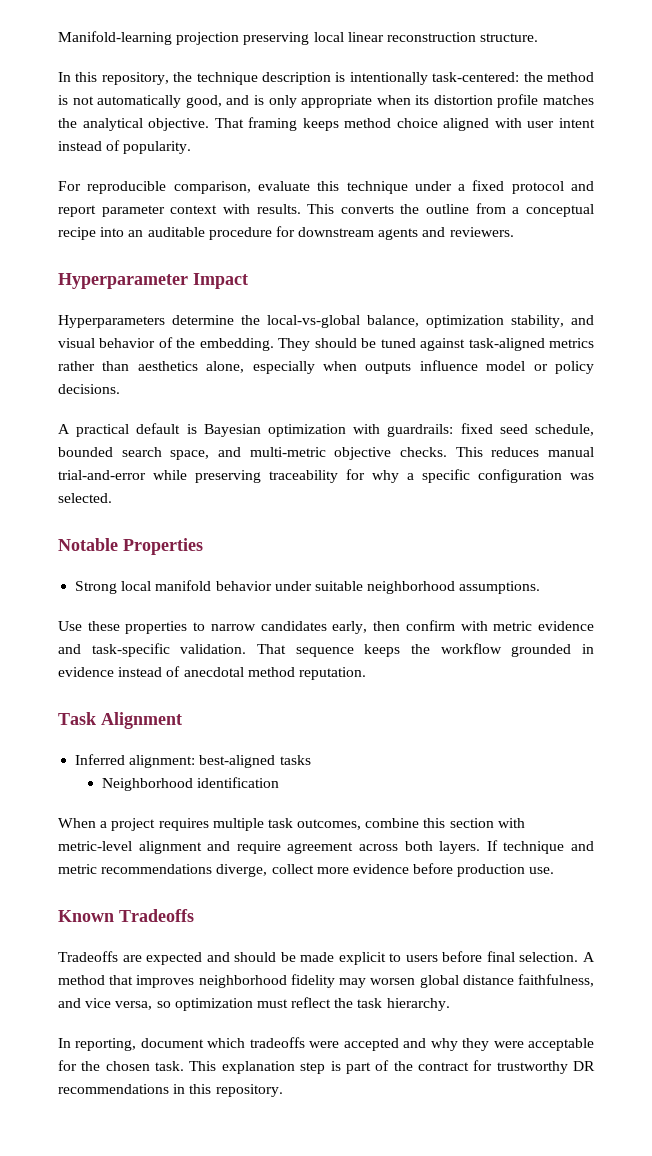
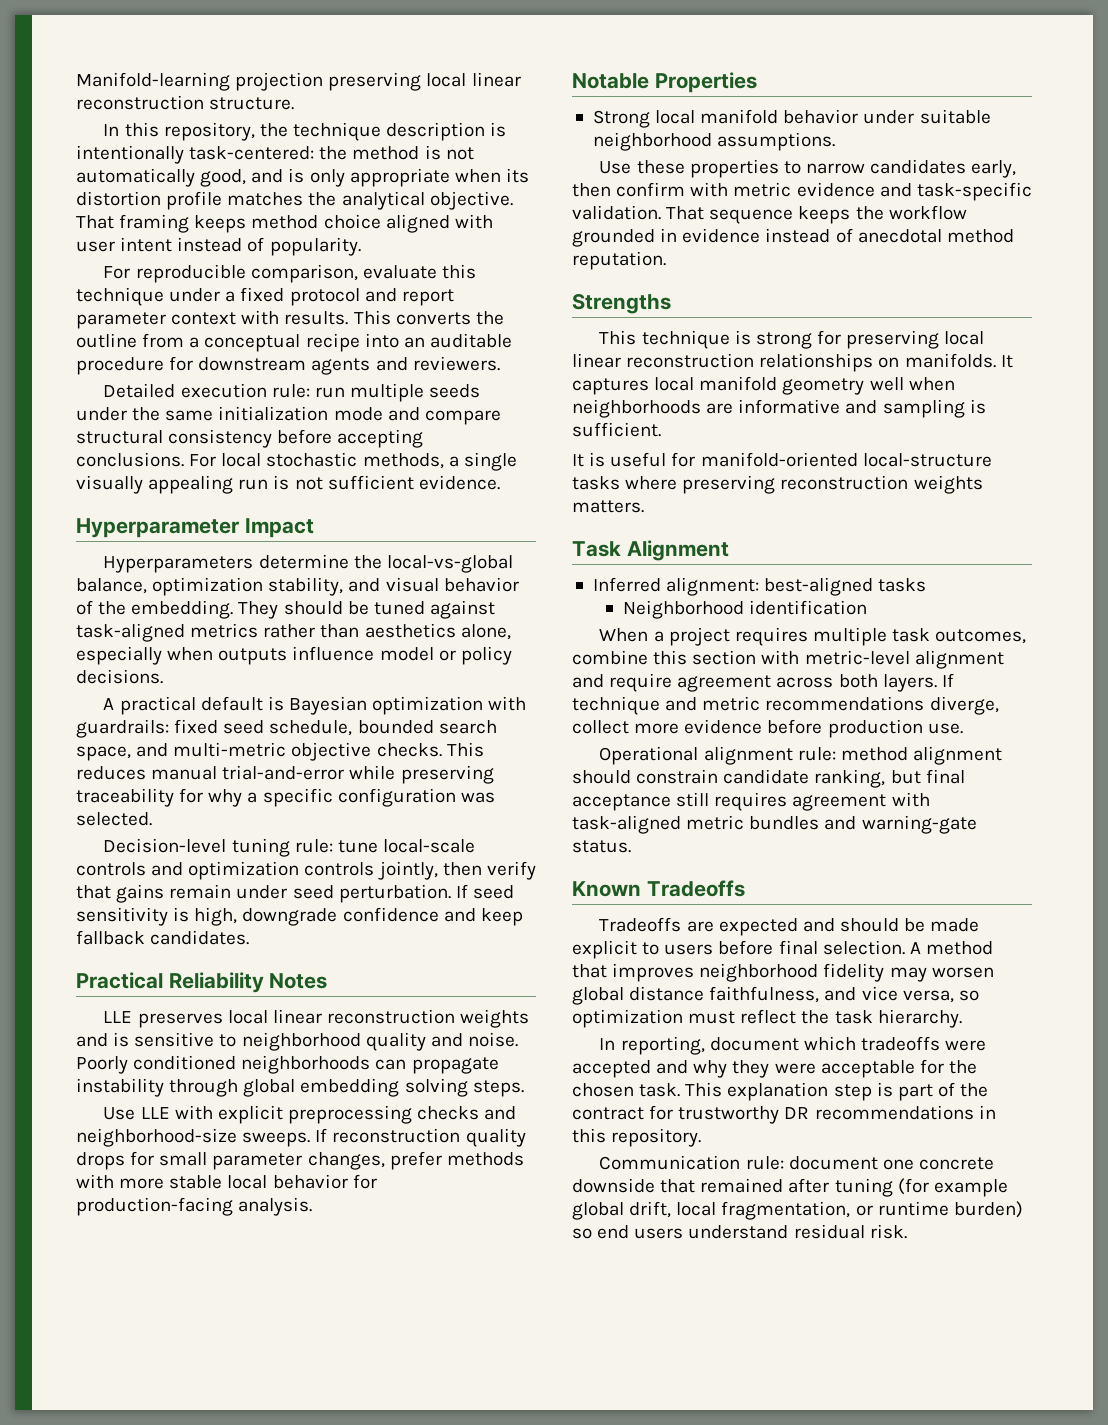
+ Detailed execution rule: run multiple seeds under the same initialization mode and compare structural consistency before accepting conclusions. For local stochastic methods, a single visually appealing run is not sufficient evidence.
+ Decision-level tuning rule: tune local-scale controls and optimization controls jointly, then verify that gains remain under seed perturbation. If seed sensitivity is high, downgrade confidence and keep fallback candidates.
+ Practical Reliability Notes
+ LLE preserves local linear reconstruction weights and is sensitive to neighborhood quality and noise. Poorly conditioned neighborhoods can propagate instability through global embedding solving steps.
+ Use LLE with explicit preprocessing checks and neighborhood-size sweeps. If reconstruction quality drops for small parameter changes, prefer methods with more stable local behavior for production-facing analysis.
+ Strengths
+ This technique is strong for preserving local linear reconstruction relationships on manifolds. It captures local manifold geometry well when neighborhoods are informative and sampling is sufficient.
+ It is useful for manifold-oriented local-structure tasks where preserving reconstruction weights matters.
+ Operational alignment rule: method alignment should constrain candidate ranking, but final acceptance still requires agreement with task-aligned metric bundles and warning-gate status.
+ Communication rule: document one concrete downside that remained after tuning (for example global drift, local fragmentation, or runtime burden) so end users understand residual risk.

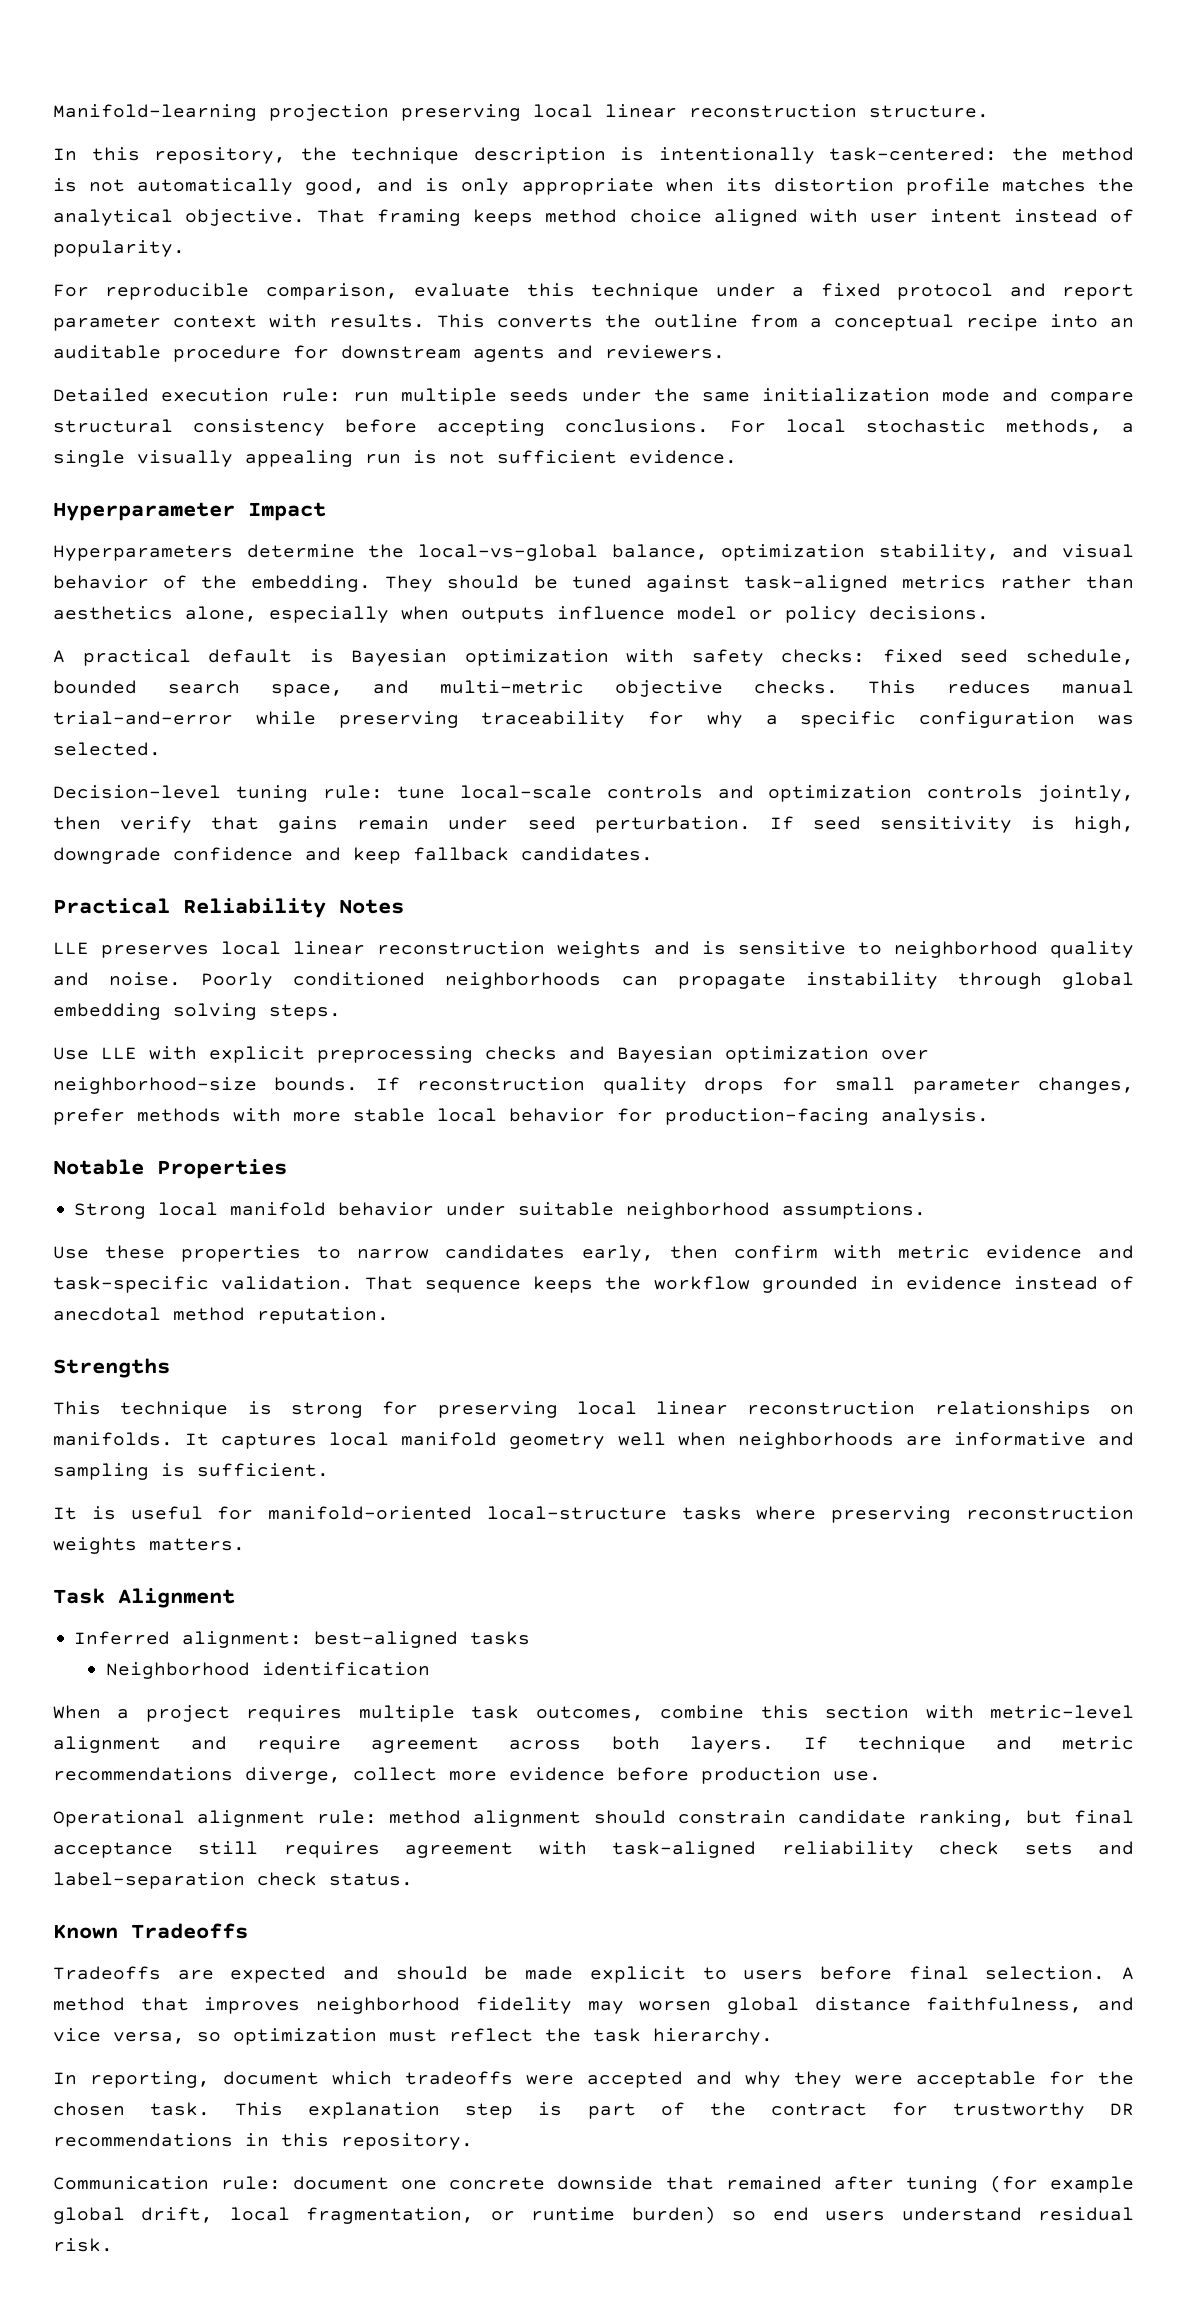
- A practical default is Bayesian optimization with guardrails: fixed seed schedule, bounded search space, and multi-metric objective checks.
+ A practical default is Bayesian optimization with safety checks: fixed seed schedule, bounded search space, and multi-metric objective checks.
- Use LLE with explicit preprocessing checks and neighborhood-size sweeps.
+ Use LLE with explicit preprocessing checks and Bayesian optimization over neighborhood-size bounds.
- Operational alignment rule: method alignment should constrain candidate ranking, but final acceptance still requires agreement with task-aligned metric bundles and warning-gate status.
+ Operational alignment rule: method alignment should constrain candidate ranking, but final acceptance still requires agreement with task-aligned reliability check sets and label-separation check status.

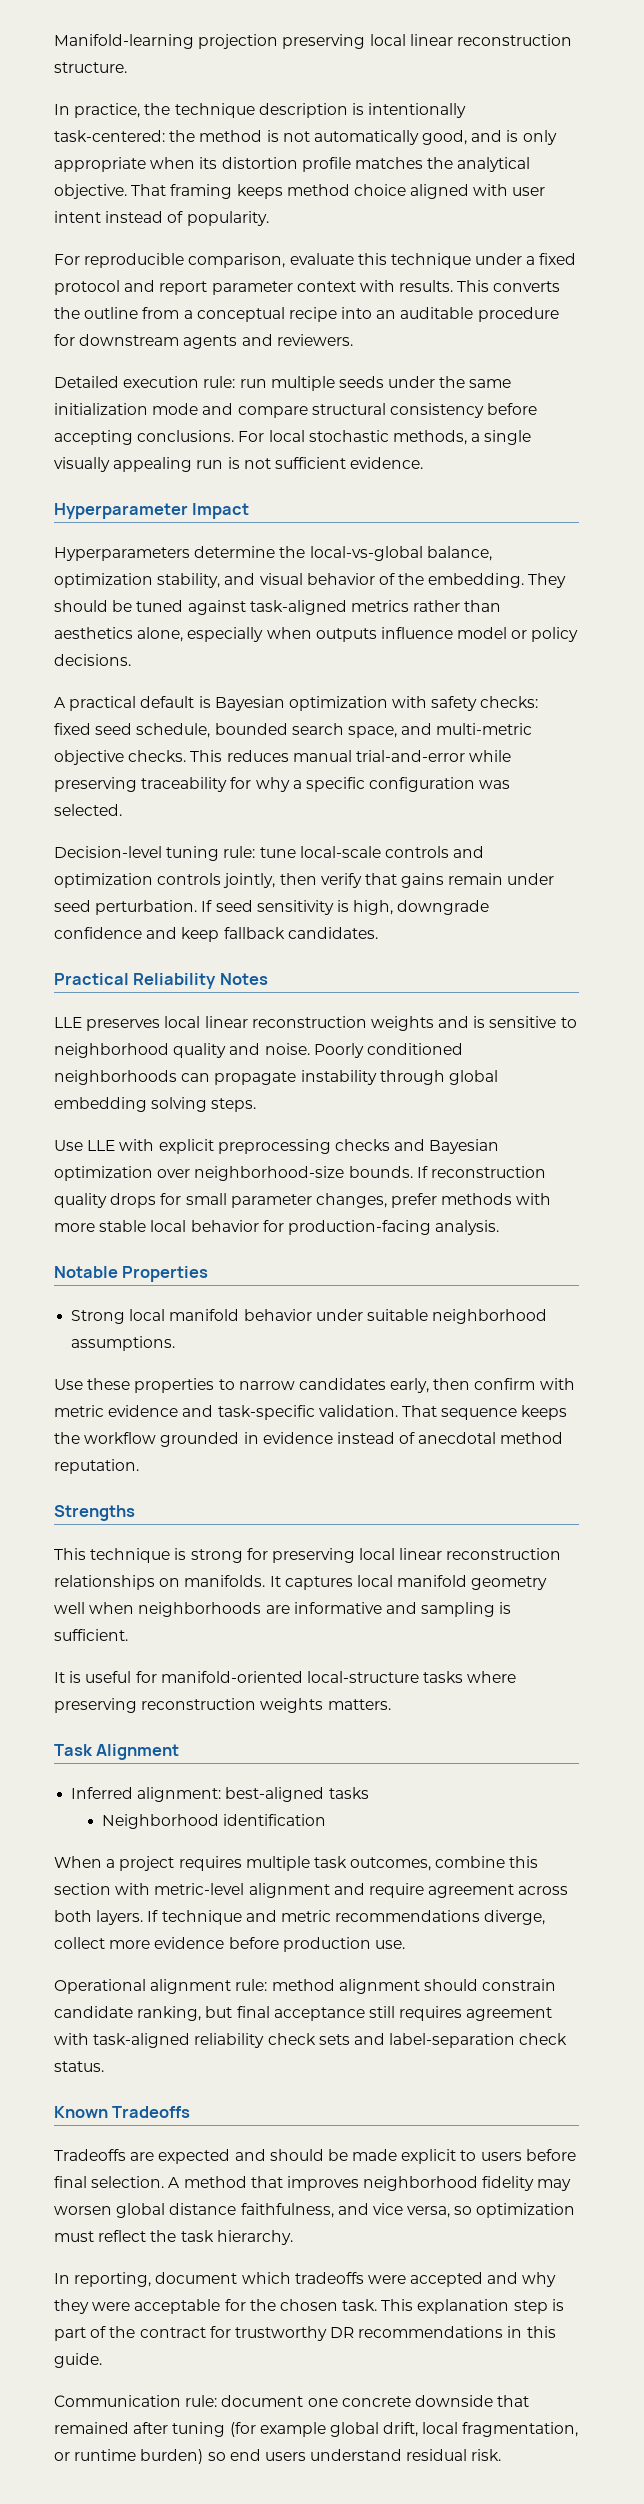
- In this repository, the technique description is intentionally task-centered: the method is not automatically good, and is only appropriate when its distortion profile matches the analytical objective.
+ In practice, the technique description is intentionally task-centered: the method is not automatically good, and is only appropriate when its distortion profile matches the analytical objective.
- This explanation step is part of the contract for trustworthy DR recommendations in this repository.
+ This explanation step is part of the contract for trustworthy DR recommendations in this guide.

